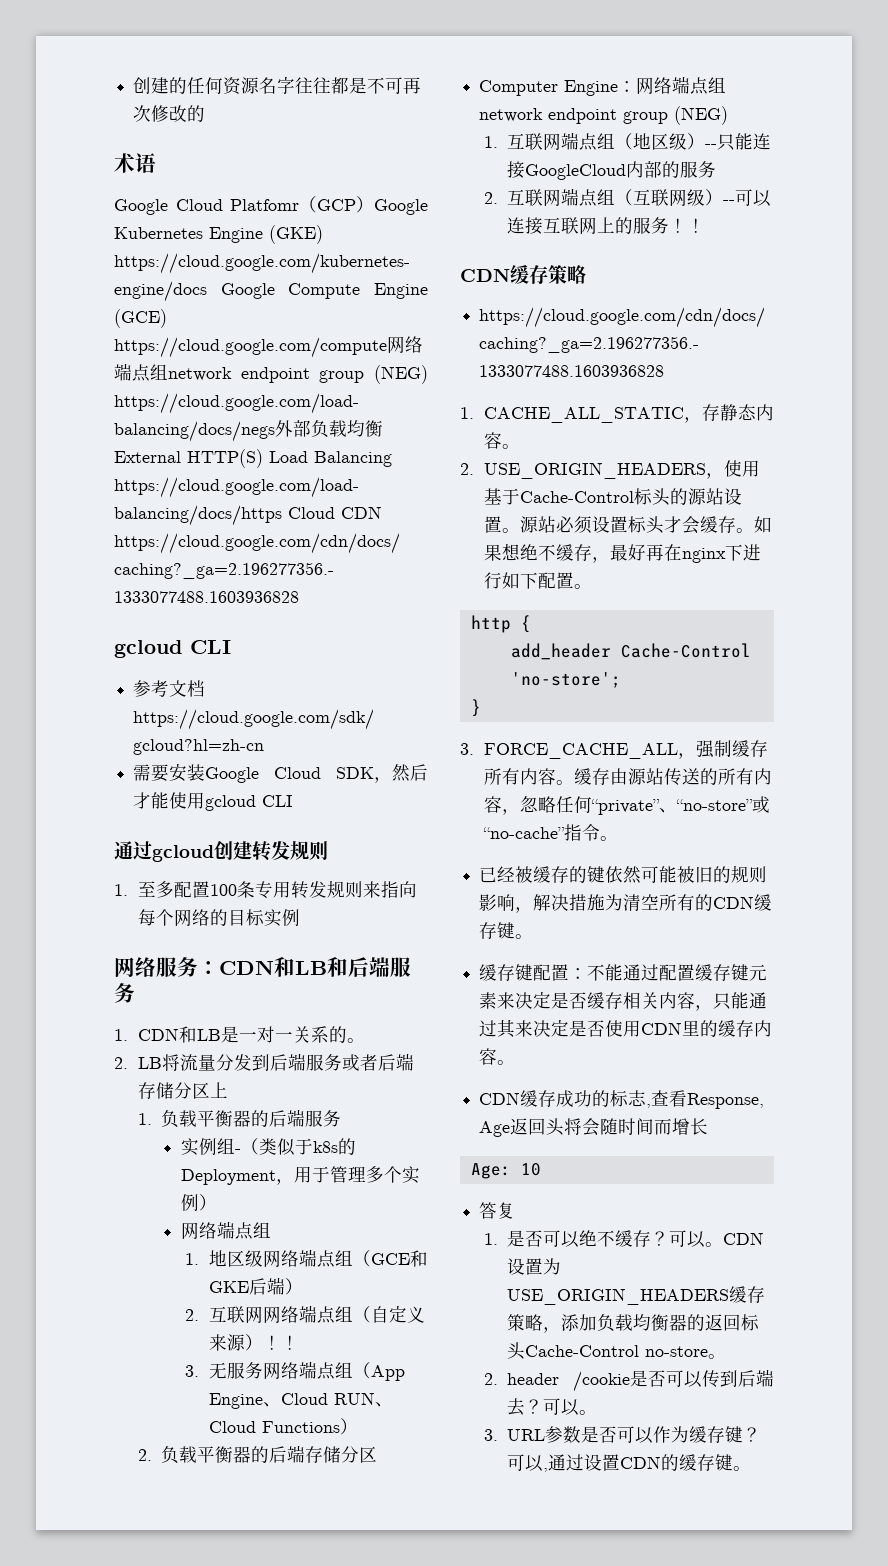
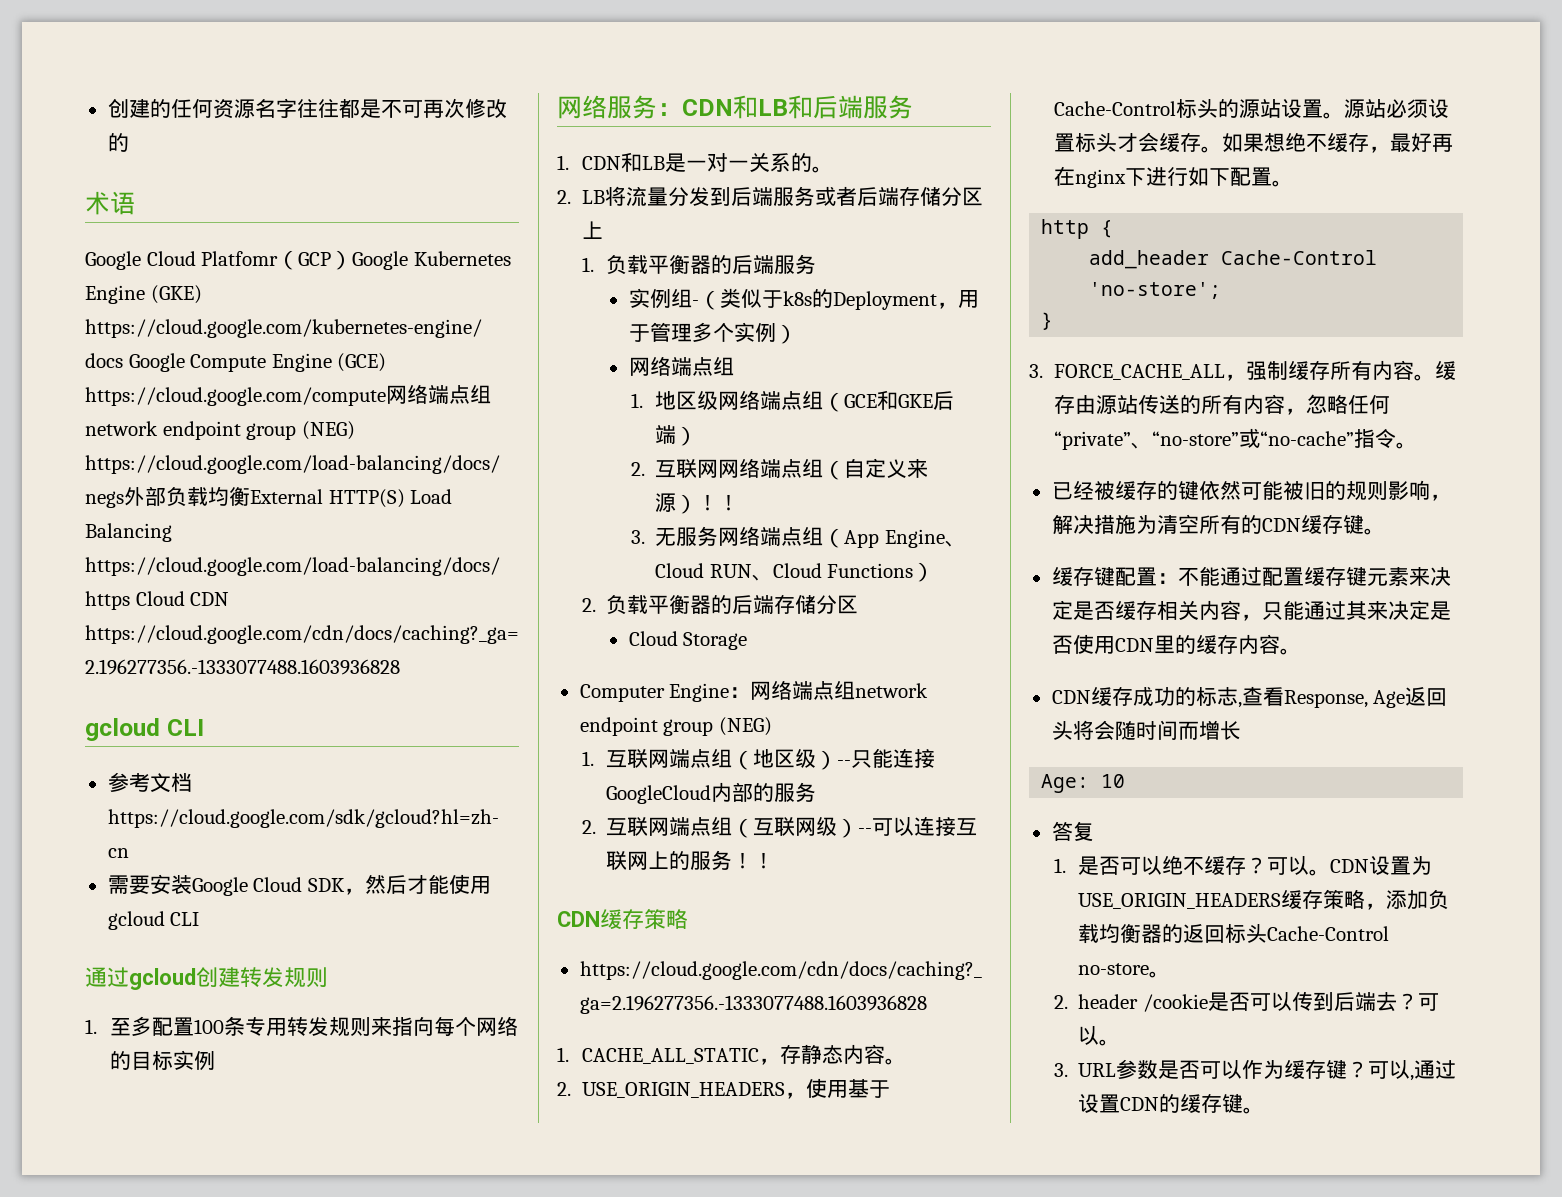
+ Cloud Storage

